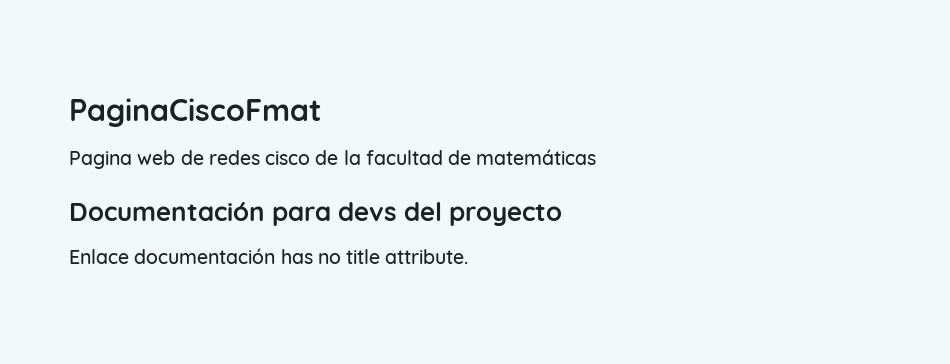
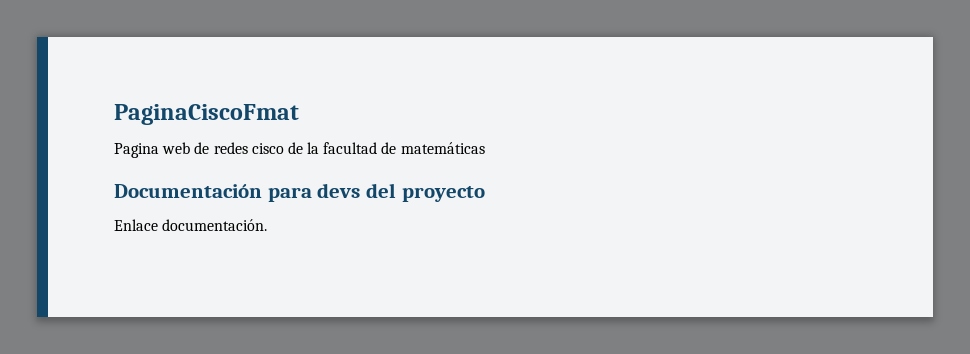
- Enlace documentación has no title attribute.
+ Enlace documentación.

